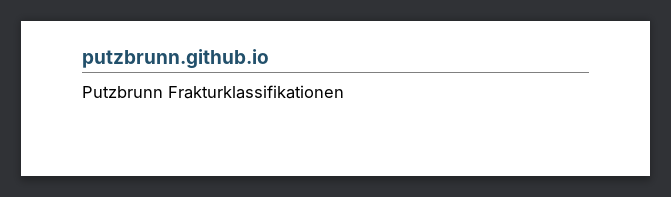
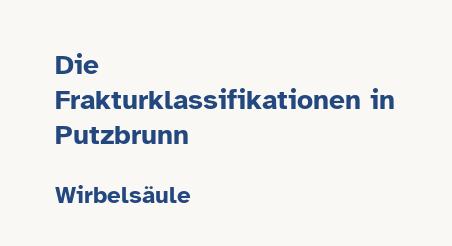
- putzbrunn.github.io
- Putzbrunn Frakturklassifikationen
+ Die Frakturklassifikationen in Putzbrunn
+ Wirbelsäule

